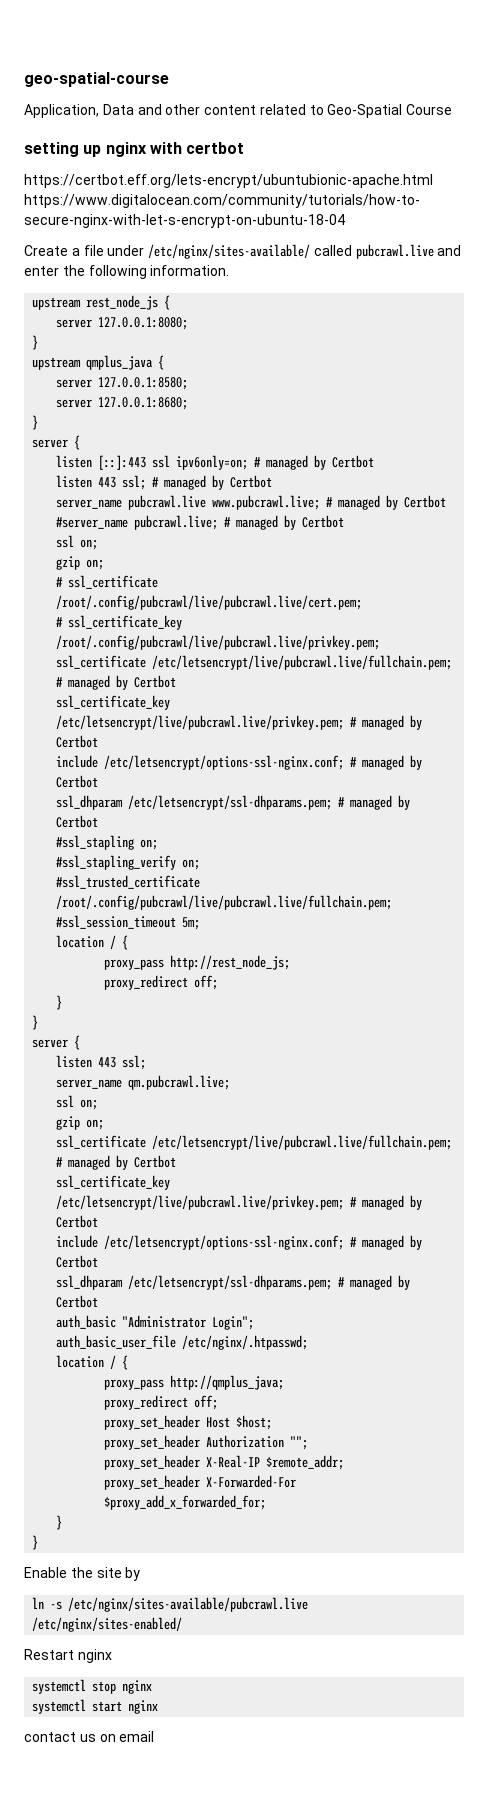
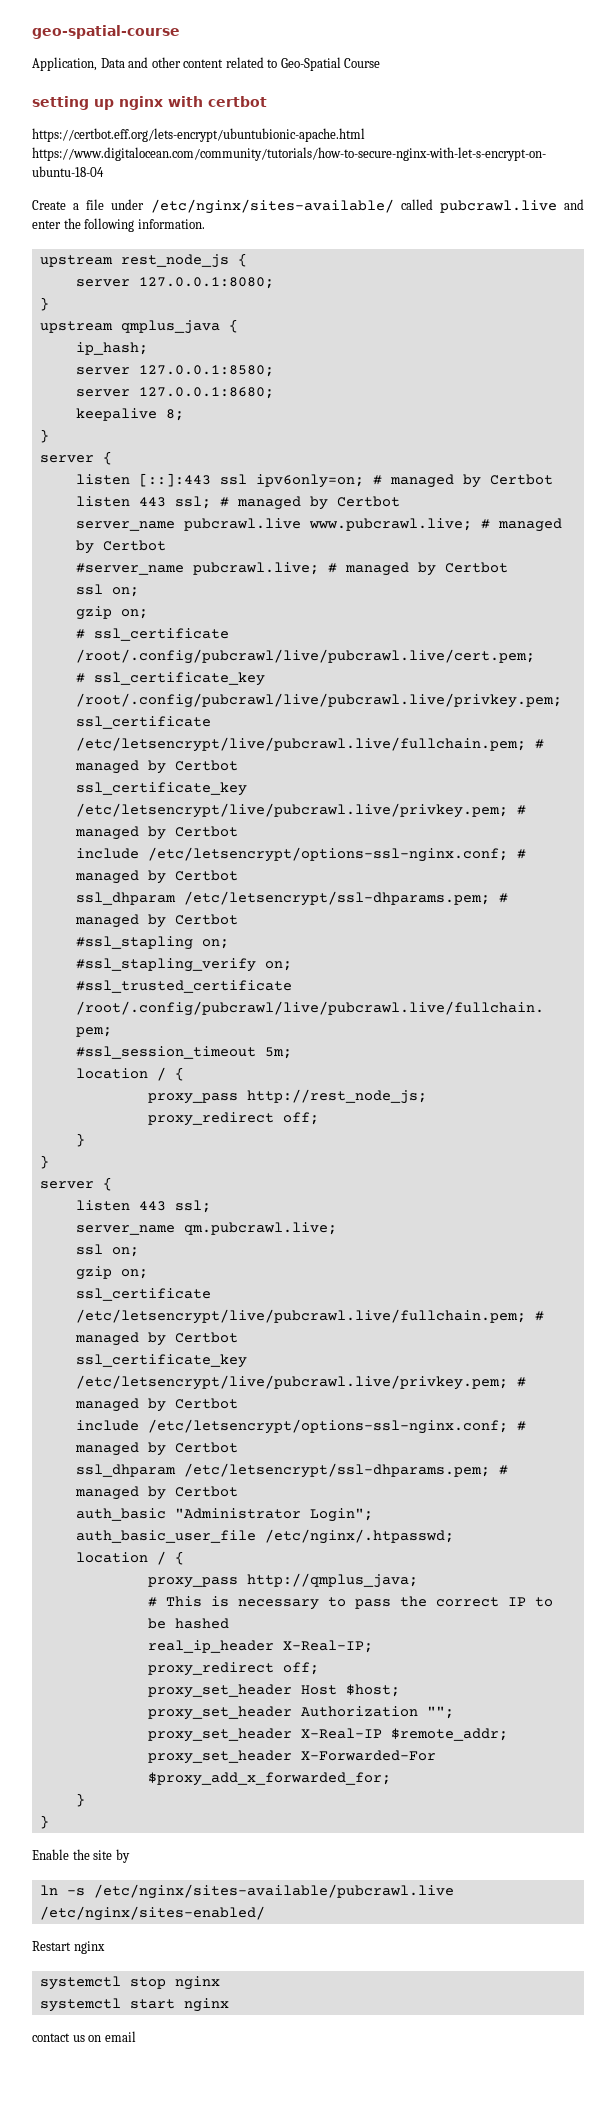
+ ip_hash;
+ keepalive 8;
+ # This is necessary to pass the correct IP to be hashed
+ real_ip_header X-Real-IP;

